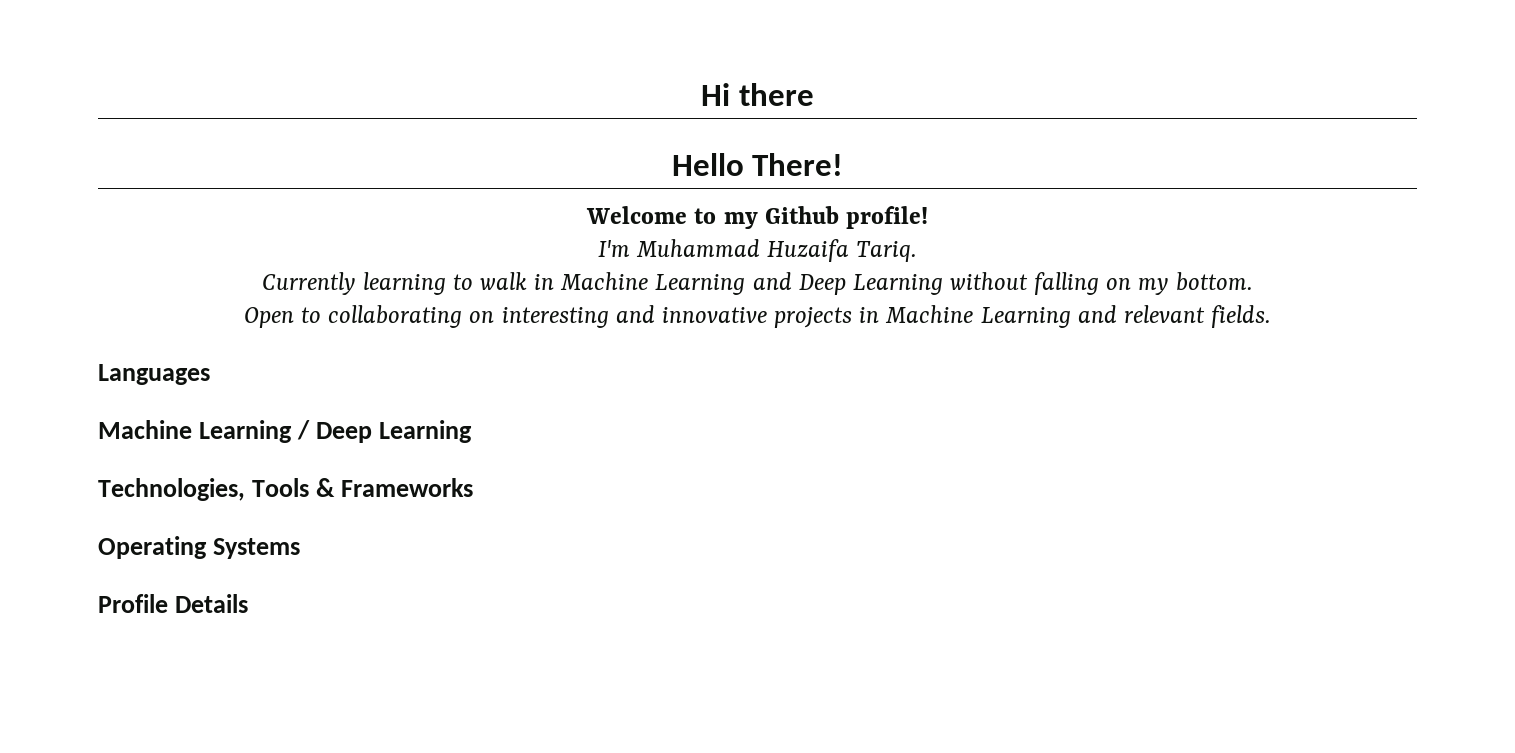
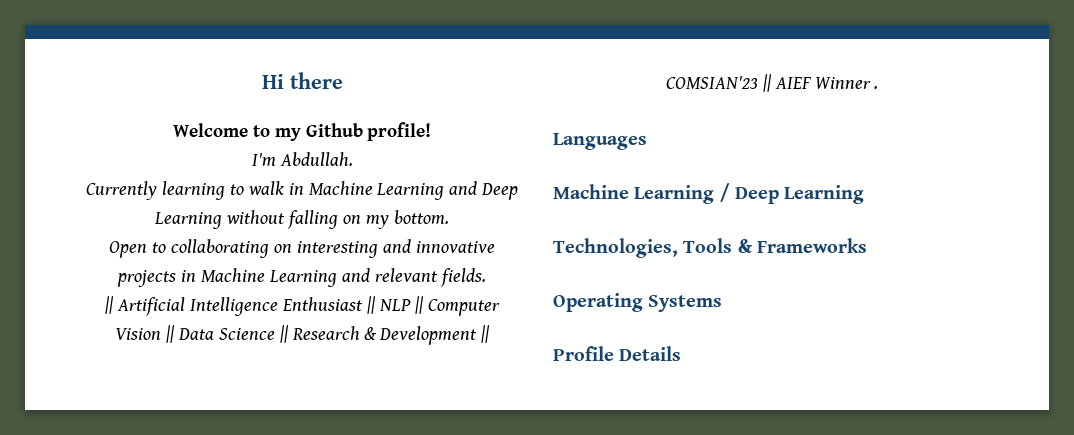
- Hello There!
- I'm Muhammad Huzaifa Tariq.
+ I'm Abdullah.
+ || Artificial Intelligence Enthusiast || NLP || Computer Vision || Data Science || Research & Development || COMSIAN'23 || AIEF Winner .

